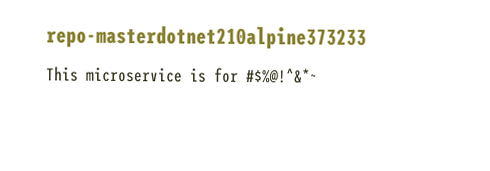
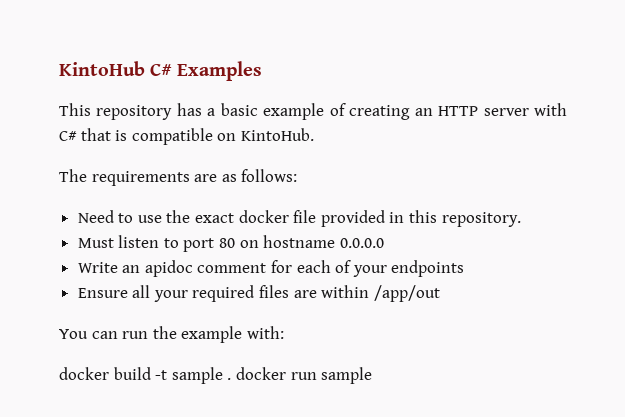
- repo-masterdotnet210alpine373233
- This microservice is for #$%@!^&*~
+ KintoHub C# Examples
+ This repository has a basic example of creating an HTTP server with C# that is compatible on KintoHub.
+ The requirements are as follows:
+ Need to use the exact docker file provided in this repository.
+ Must listen to port 80 on hostname 0.0.0.0
+ Write an apidoc comment for each of your endpoints
+ Ensure all your required files are within /app/out
+ You can run the example with:
+ docker build -t sample . docker run sample

